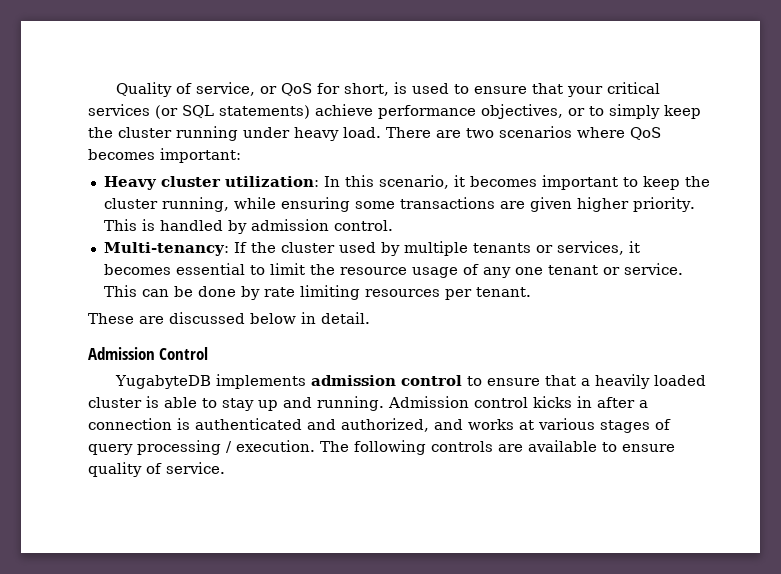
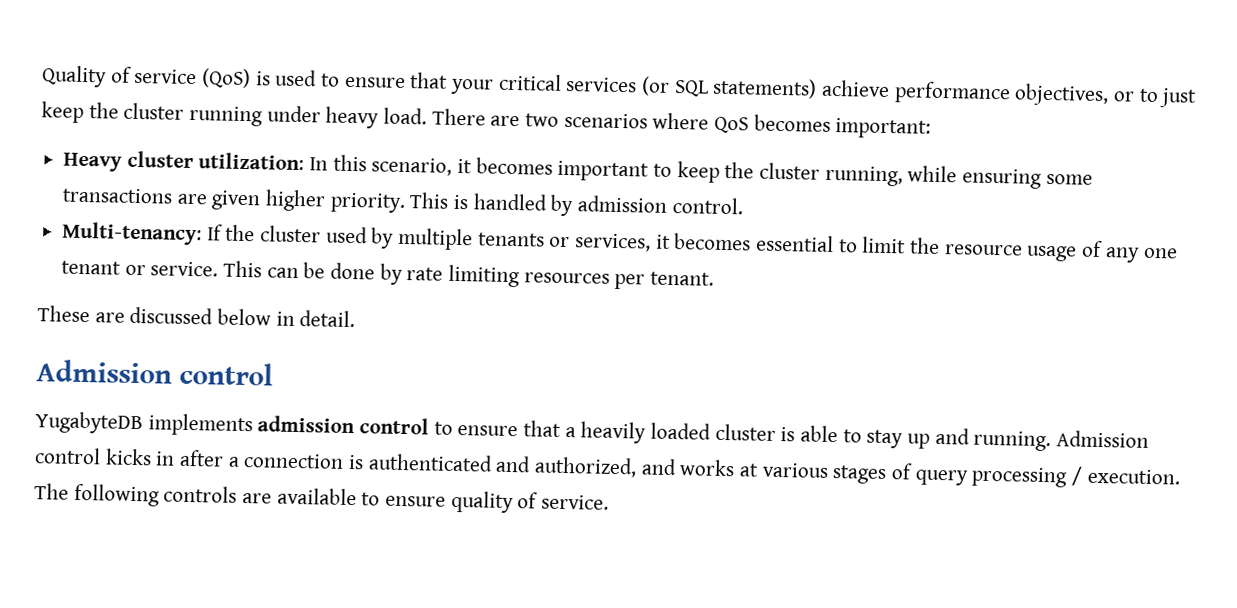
- Quality of service, or QoS for short, is used to ensure that your critical services (or SQL statements) achieve performance objectives, or to simply keep the cluster running under heavy load.
+ Quality of service (QoS) is used to ensure that your critical services (or SQL statements) achieve performance objectives, or to just keep the cluster running under heavy load.
  These are discussed below in detail.
- Admission Control
+ Admission control

